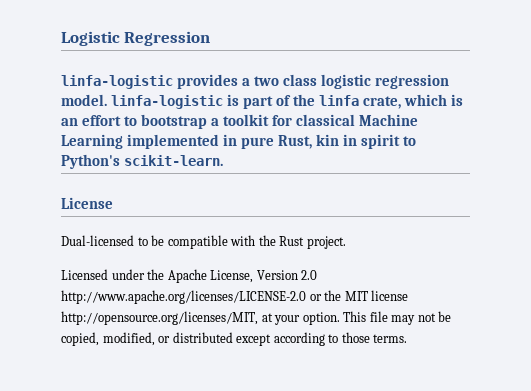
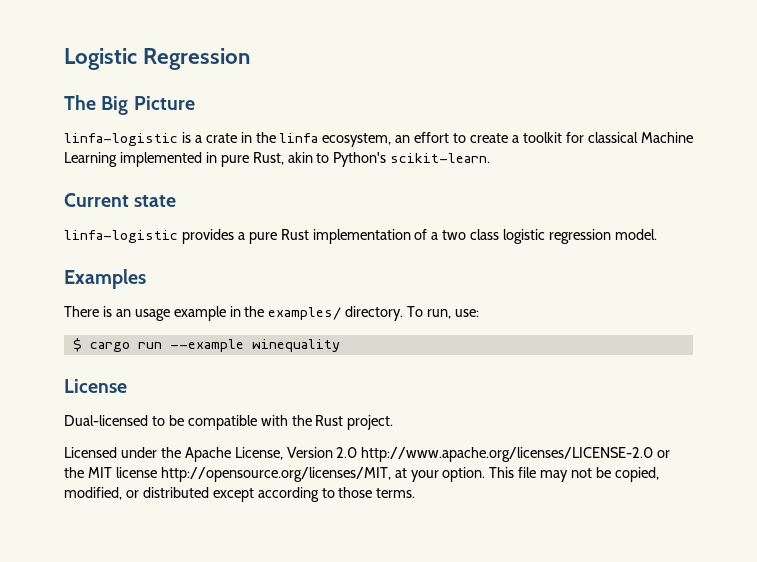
- linfa-logistic provides a two class logistic regression model. linfa-logistic is part of the linfa crate, which is an effort to bootstrap a toolkit for classical Machine Learning implemented in pure Rust, kin in spirit to Python's scikit-learn.
+ The Big Picture
+ linfa-logistic is a crate in the linfa ecosystem, an effort to create a toolkit for classical Machine Learning implemented in pure Rust, akin to Python's scikit-learn.
+ Current state
+ linfa-logistic provides a pure Rust implementation of a two class logistic regression model.
+ Examples
+ There is an usage example in the examples/ directory. To run, use:
+ $ cargo run --example winequality

